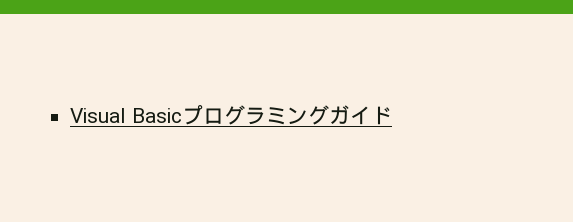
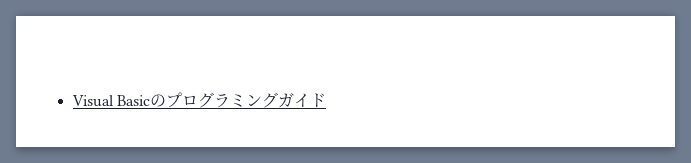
- Visual Basicプログラミングガイド
+ Visual Basicのプログラミングガイド

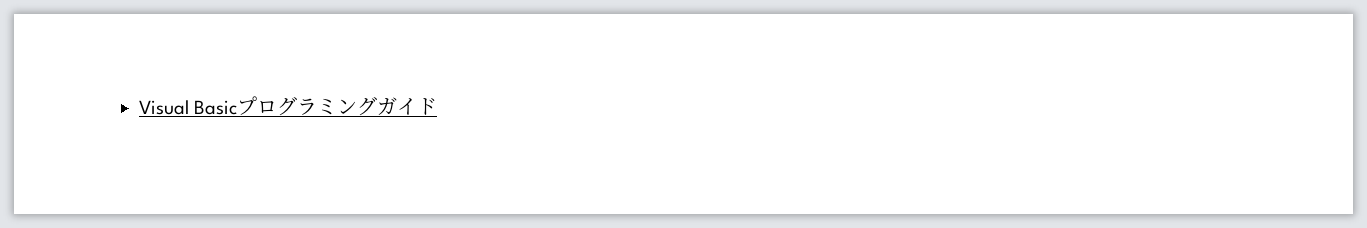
- Visual Basicのプログラミングガイド
+ Visual Basicプログラミングガイド

